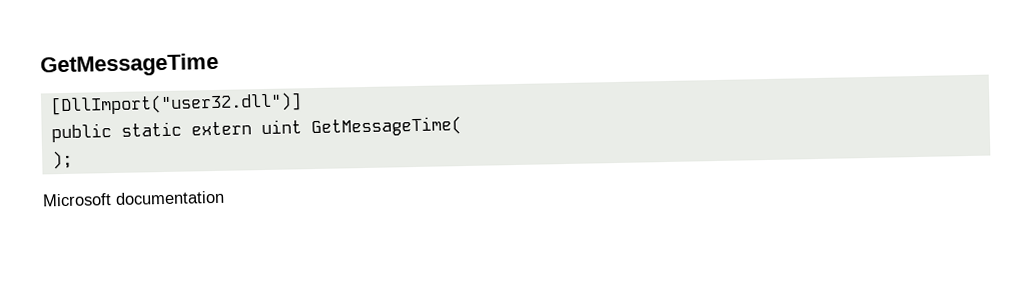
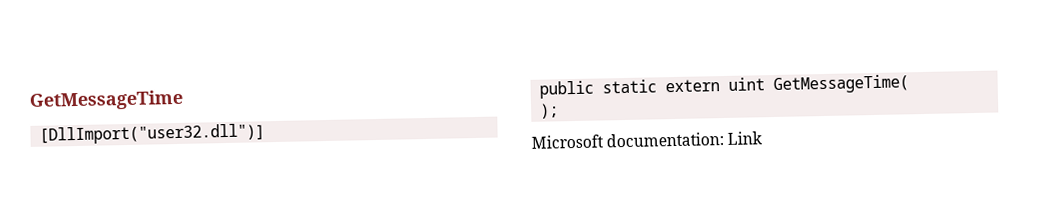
- Microsoft documentation
+ Microsoft documentation: Link

